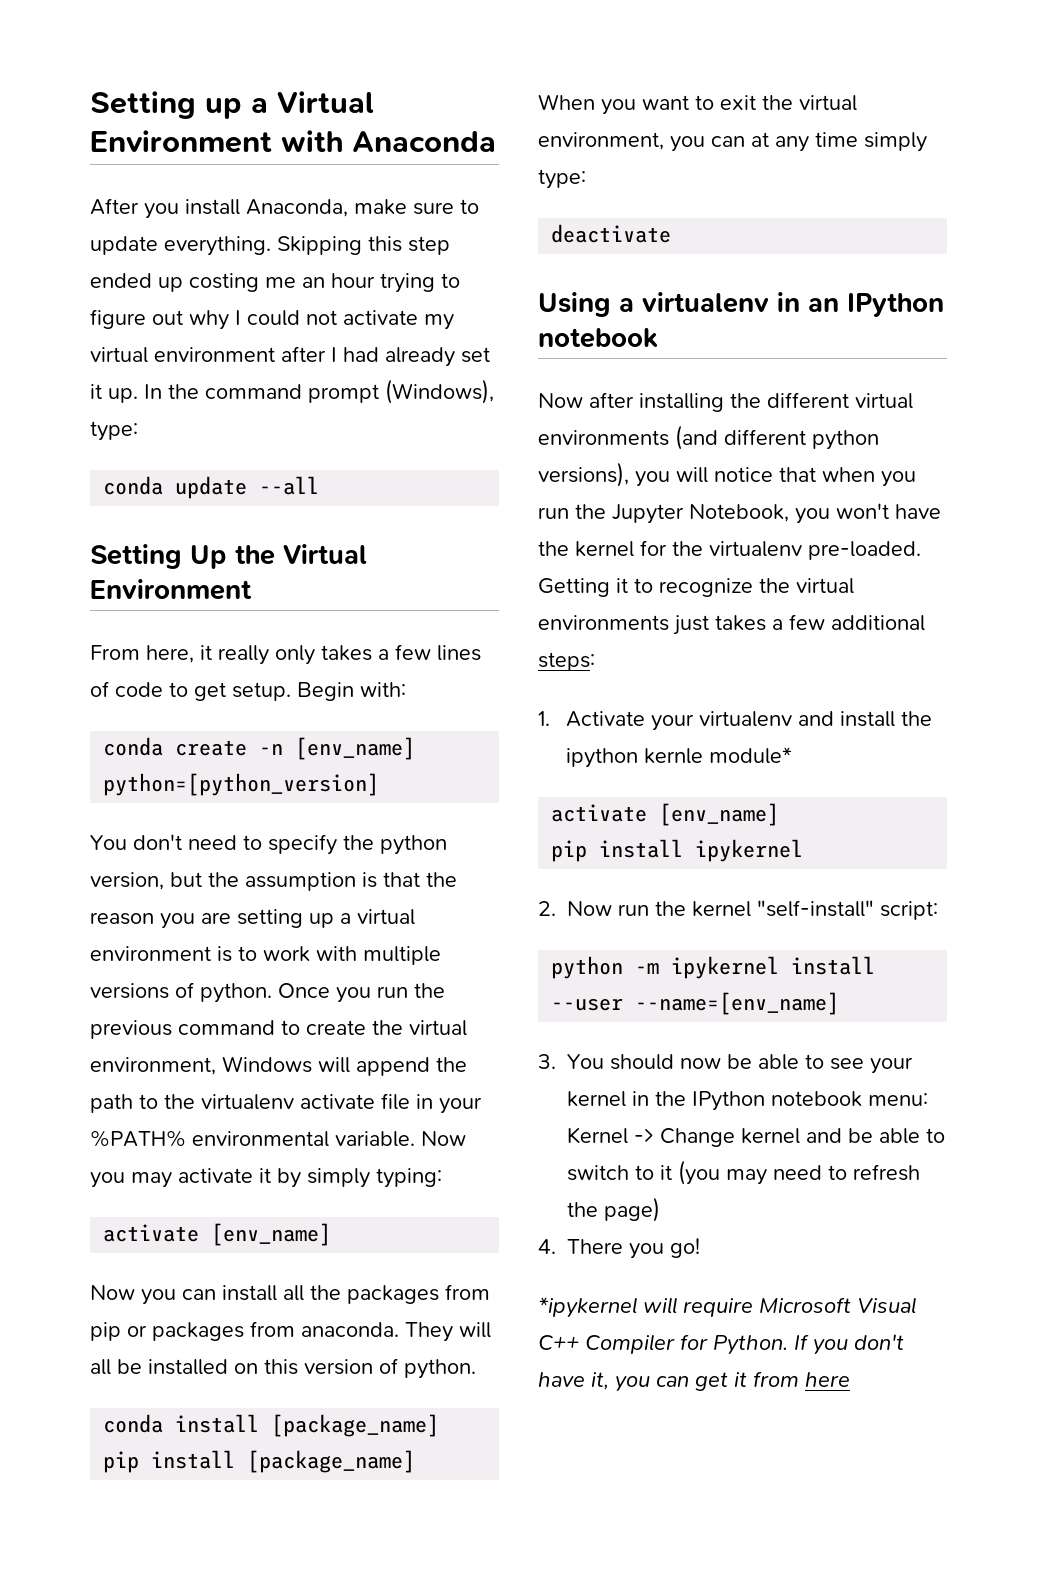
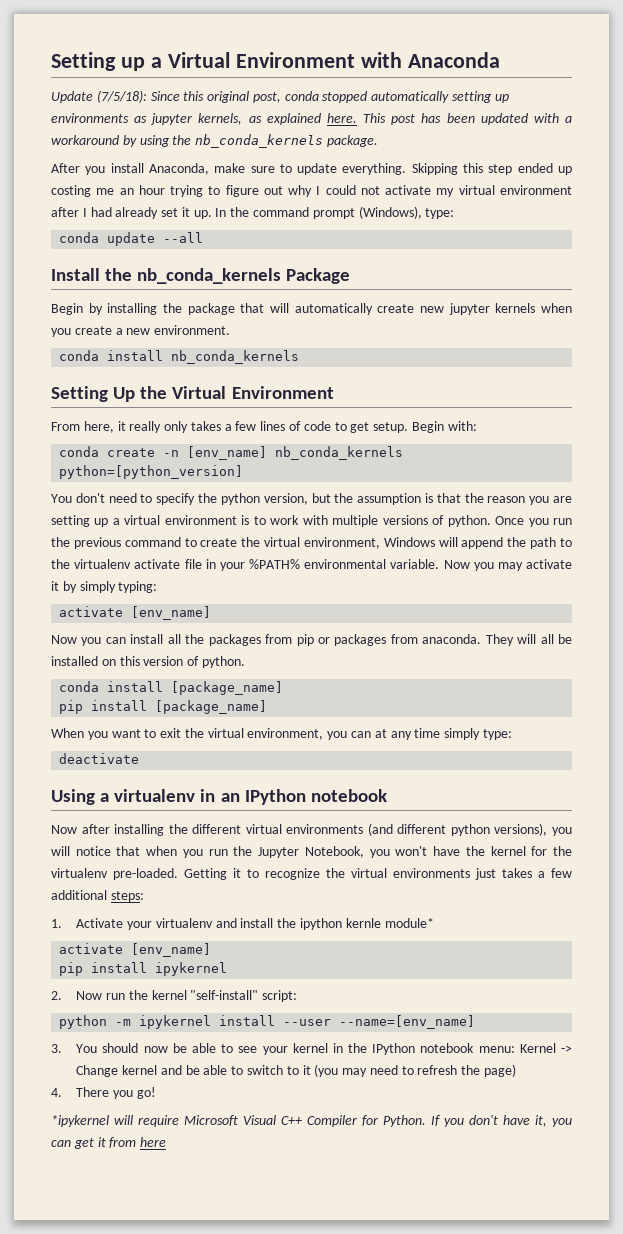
+ Update (7/5/18): Since this original post, conda stopped automatically setting up environments as jupyter kernels, as explained here. This post has been updated with a workaround by using the nb_conda_kernels package.
+ Install the nb_conda_kernels Package
+ Begin by installing the package that will automatically create new jupyter kernels when you create a new environment.
+ conda install nb_conda_kernels
- conda create -n [env_name] python=[python_version]
+ conda create -n [env_name] nb_conda_kernels python=[python_version]

